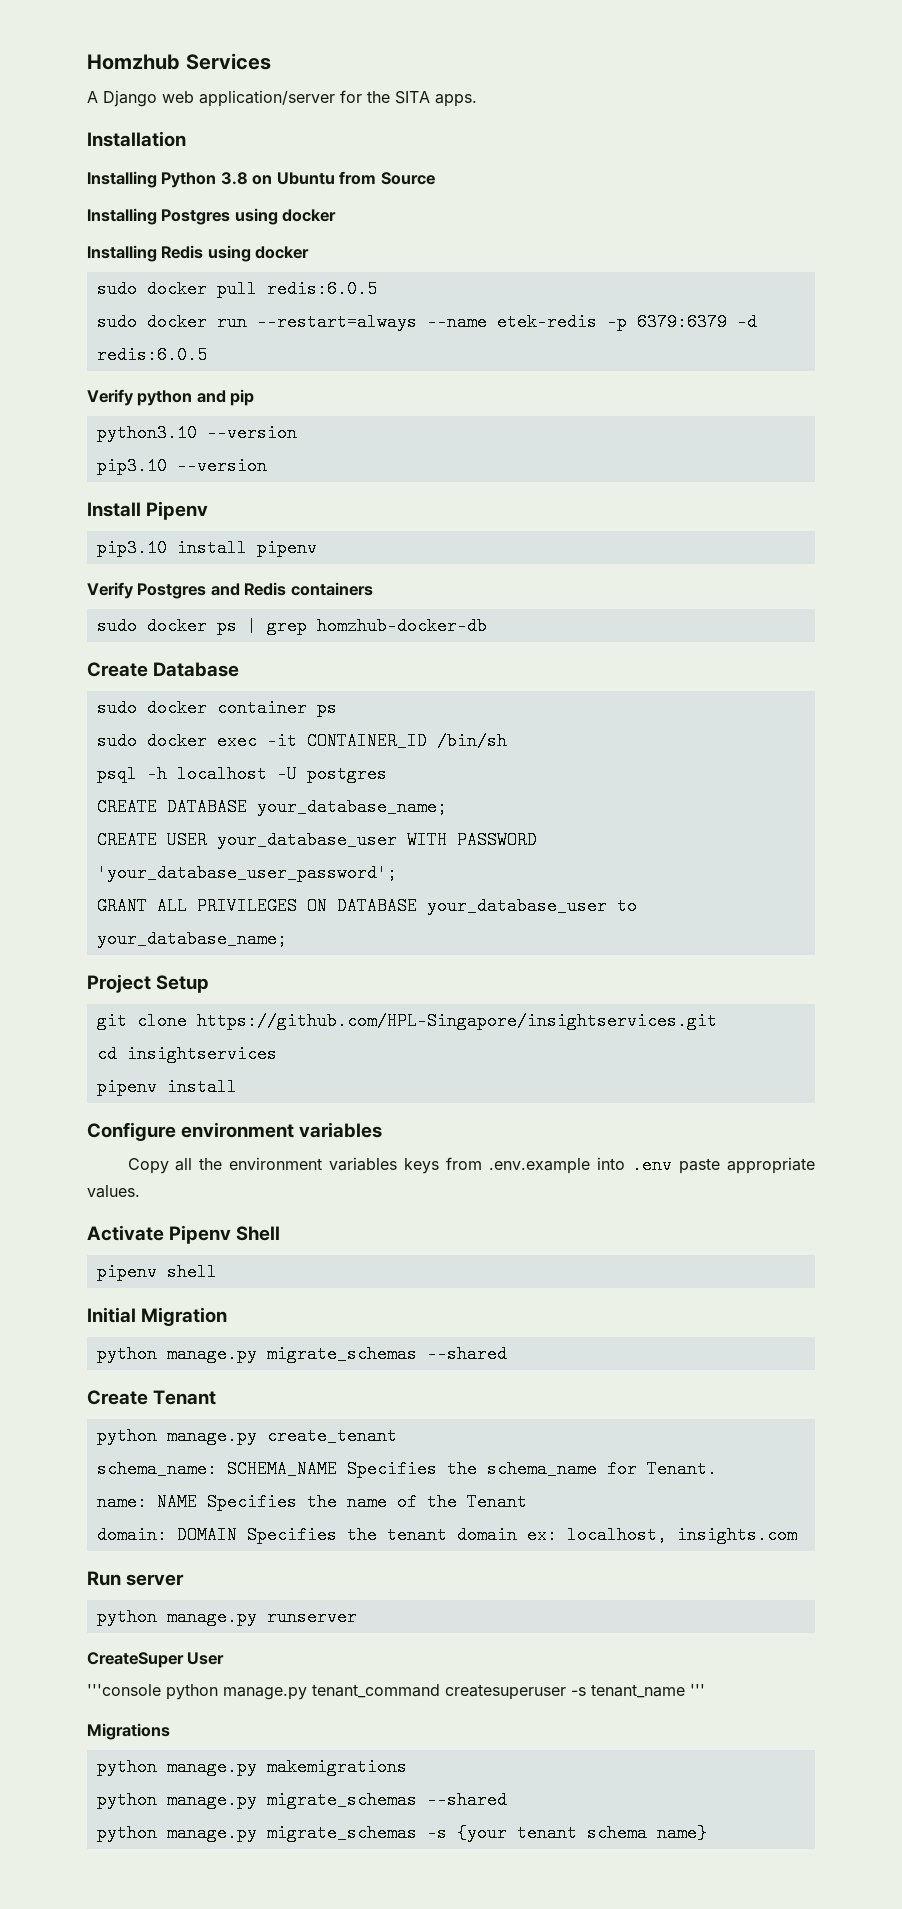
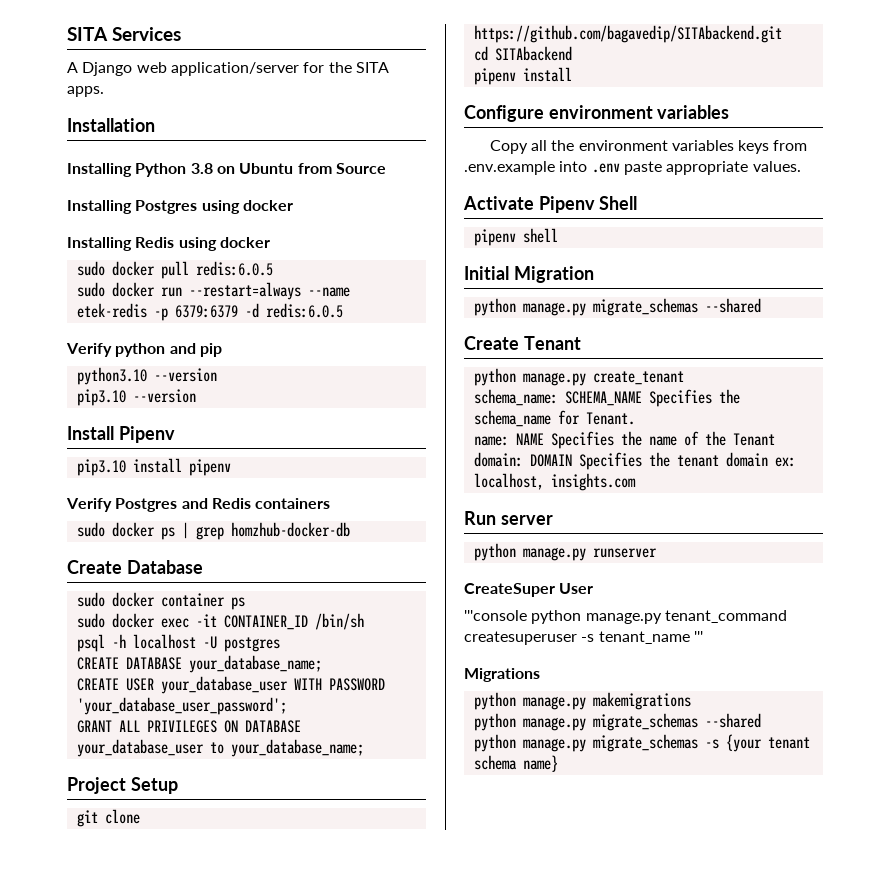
- Homzhub Services
+ SITA Services
- git clone https://github.com/HPL-Singapore/insightservices.git
+ git clone https://github.com/bagavedip/SITAbackend.git
- cd insightservices
+ cd SITAbackend

